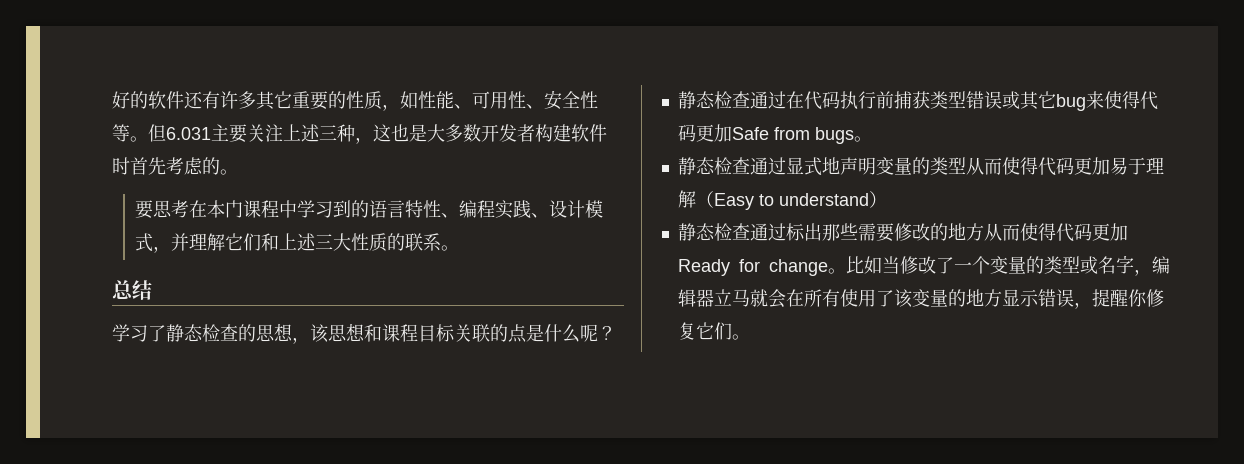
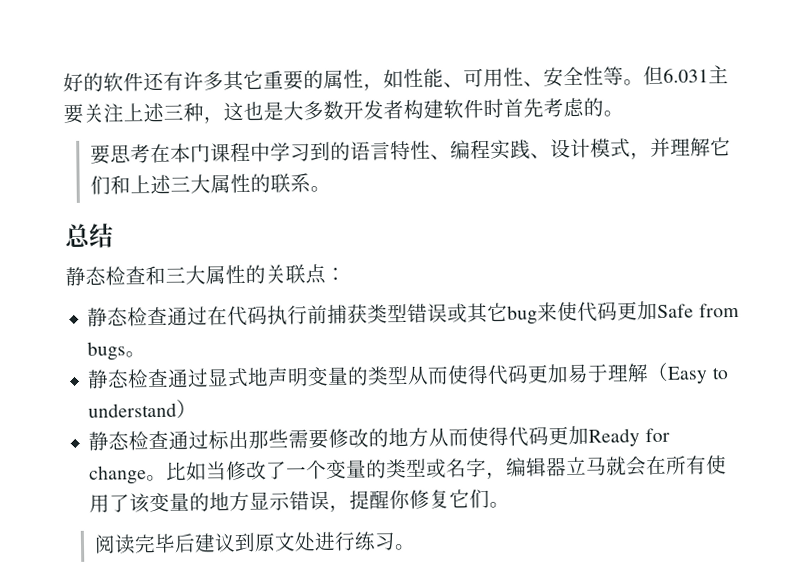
- 好的软件还有许多其它重要的性质，如性能、可用性、安全性等。
+ 好的软件还有许多其它重要的属性，如性能、可用性、安全性等。
- 要思考在本门课程中学习到的语言特性、编程实践、设计模式，并理解它们和上述三大性质的联系。
+ 要思考在本门课程中学习到的语言特性、编程实践、设计模式，并理解它们和上述三大属性的联系。
- 学习了静态检查的思想，该思想和课程目标关联的点是什么呢？
+ 静态检查和三大属性的关联点：
- 静态检查通过在代码执行前捕获类型错误或其它bug来使得代码更加Safe from bugs。
+ 静态检查通过在代码执行前捕获类型错误或其它bug来使代码更加Safe from bugs。
+ 阅读完毕后建议到原文处进行练习。

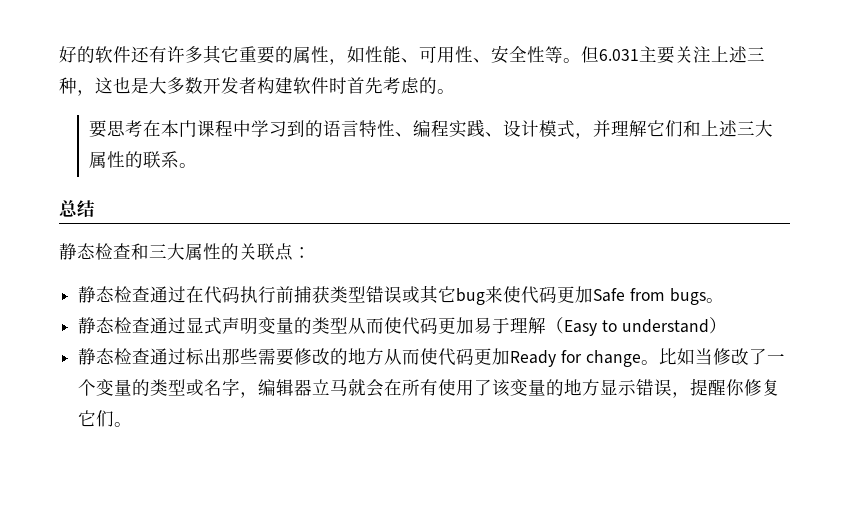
- 静态检查通过显式地声明变量的类型从而使得代码更加易于理解（Easy to understand）
+ 静态检查通过显式声明变量的类型从而使代码更加易于理解（Easy to understand）
- 静态检查通过标出那些需要修改的地方从而使得代码更加Ready for change。
+ 静态检查通过标出那些需要修改的地方从而使代码更加Ready for change。
- 阅读完毕后建议到原文处进行练习。

